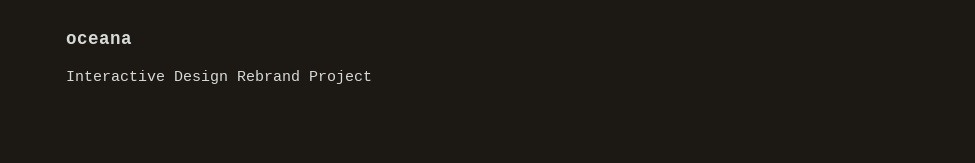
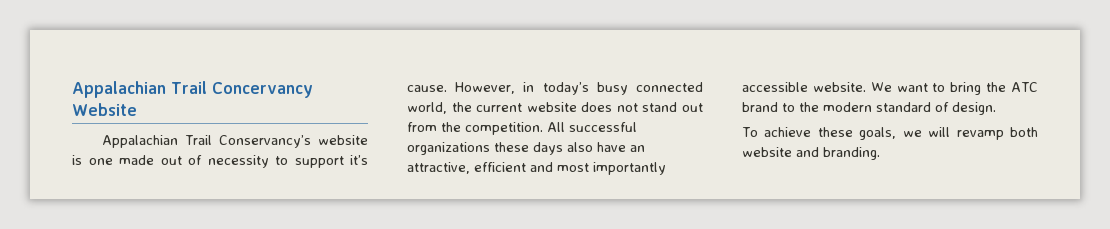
- oceana
- Interactive Design Rebrand Project
+ Appalachian Trail Concervancy Website
+ Appalachian Trail Conservancy’s website is one made out of necessity to support it’s cause. However, in today’s busy connected world, the current website does not stand out from the competition. All successful organizations these days also have an attractive, efficient and most importantly accessible website. We want to bring the ATC brand to the modern standard of design.
+ To achieve these goals, we will revamp both website and branding.

